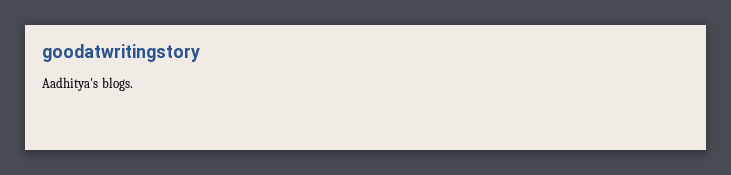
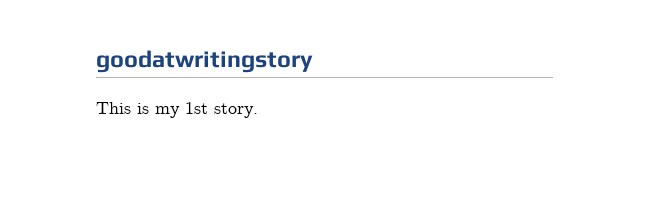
- Aadhitya's blogs.
+ This is my 1st story.

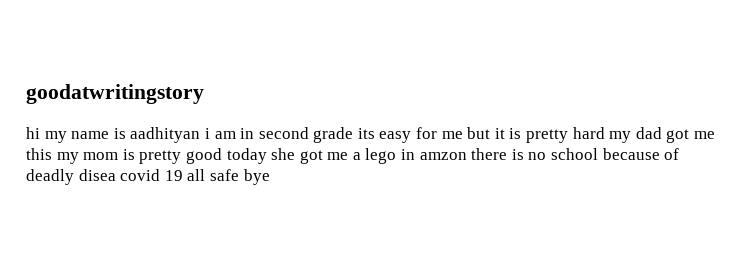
- This is my 1st story.
+ hi my name is aadhityan i am in second grade its easy for me but it is pretty hard my dad got me this my mom is pretty good today she got me a lego in amzon there is no school because of deadly disea covid 19 all safe bye

